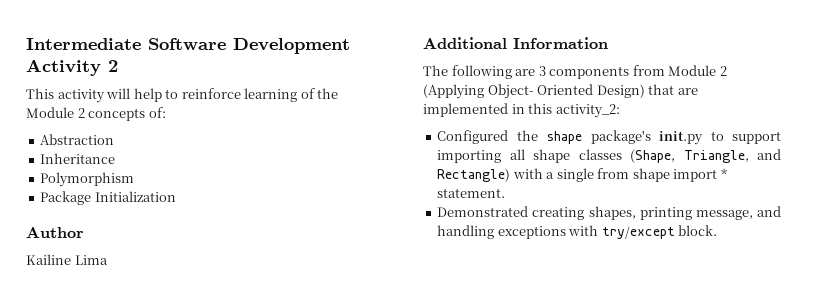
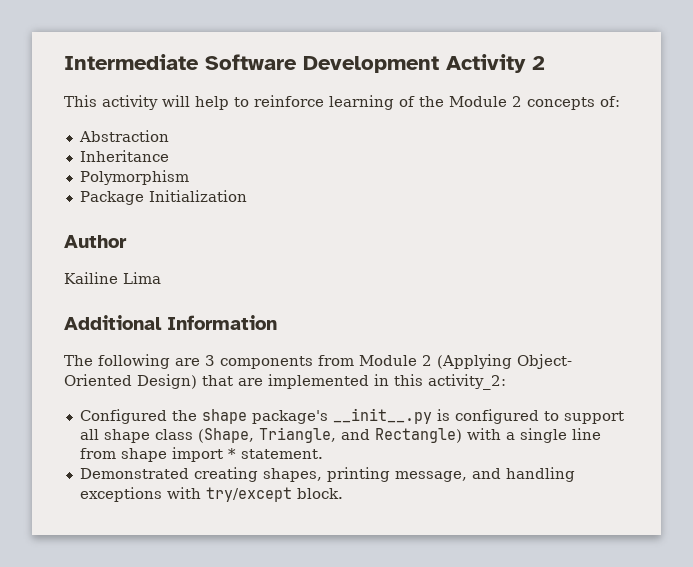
- Configured the shape package's init.py to support importing all shape classes (Shape, Triangle, and Rectangle) with a single from shape import * statement.
+ Configured the shape package's __init__.py is configured to support all shape class (Shape, Triangle, and Rectangle) with a single line from shape import * statement.

